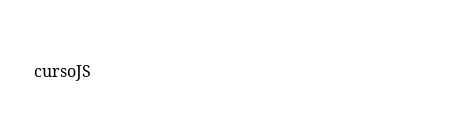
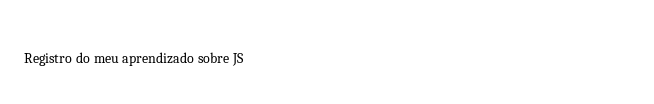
- cursoJS
+ Registro do meu aprendizado sobre JS

